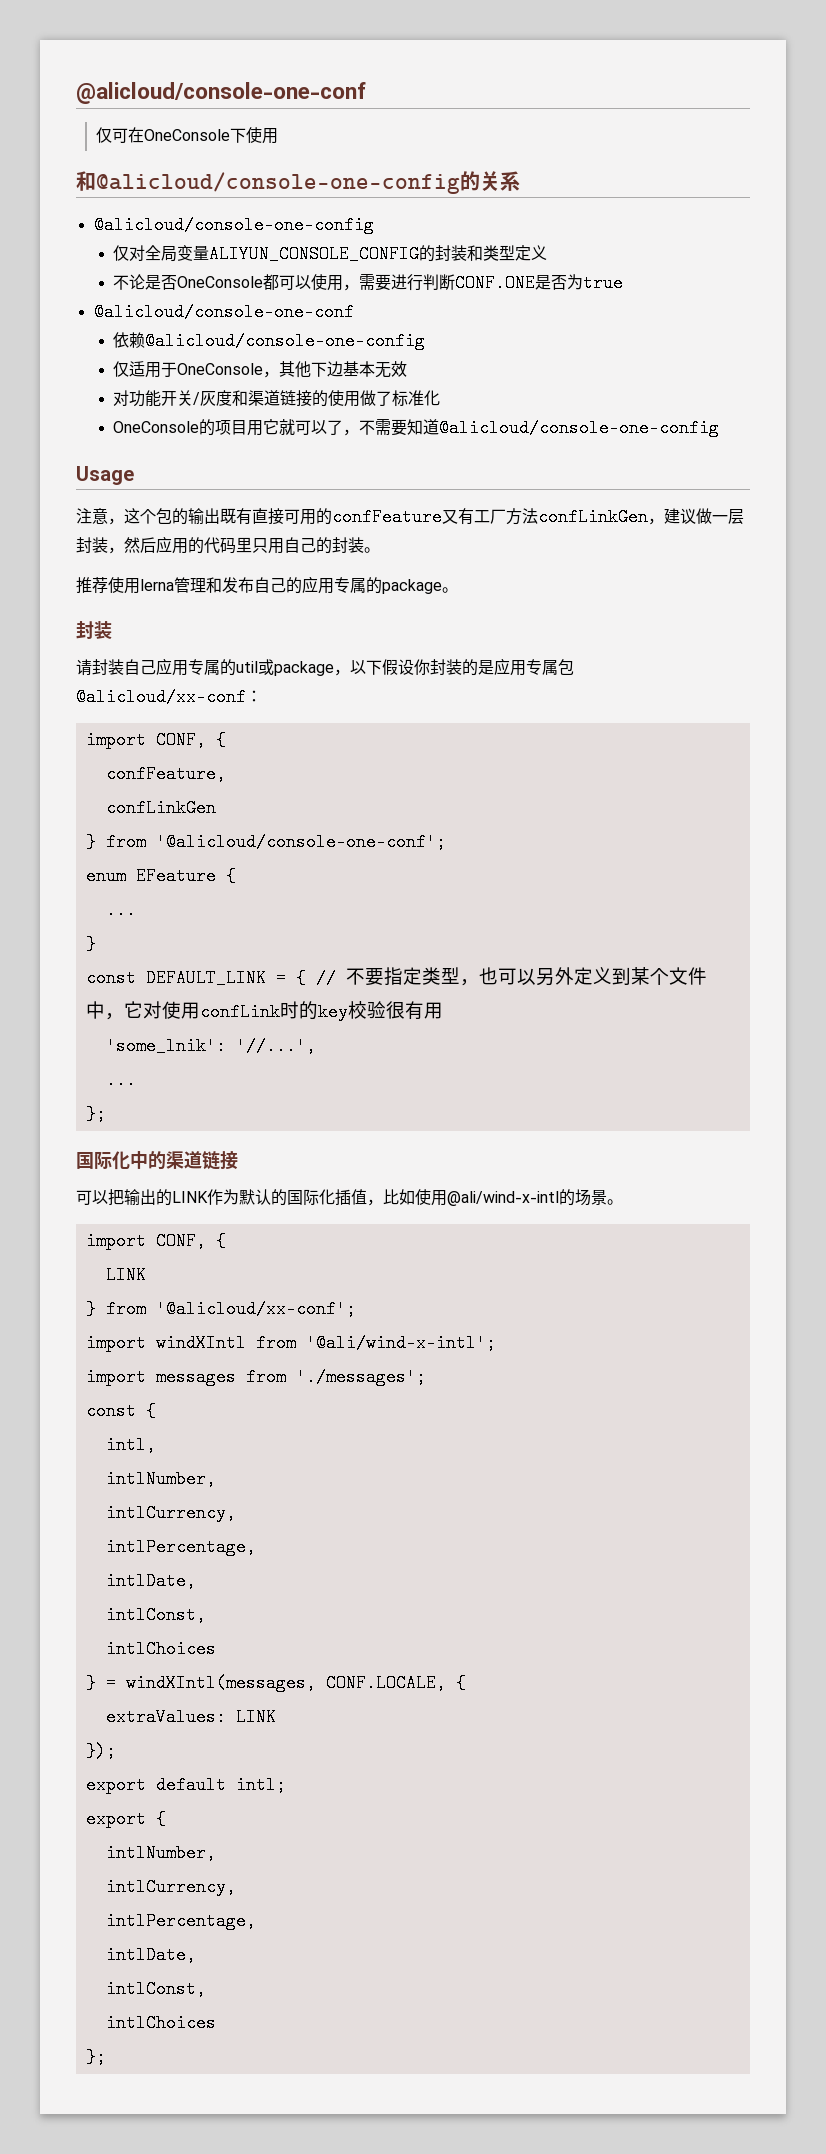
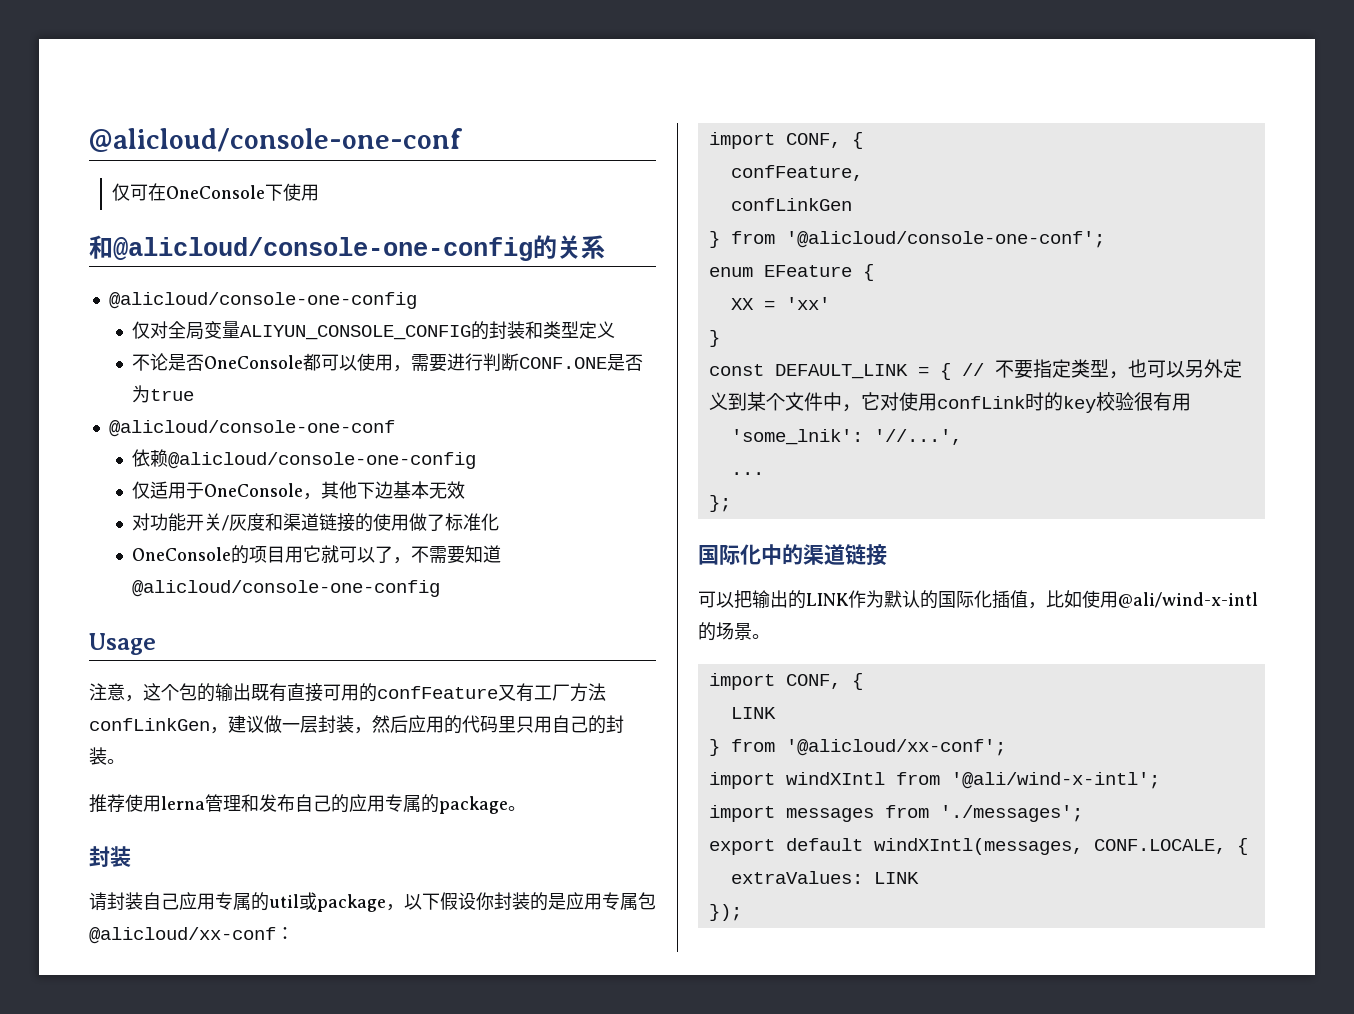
  enum EFeature {
- ...
+ XX = 'xx'
- const {
- intl,
- intlNumber,
- intlCurrency,
- intlPercentage,
- intlDate,
- intlConst,
- intlChoices
- } = windXIntl(messages, CONF.LOCALE, {
+ export default windXIntl(messages, CONF.LOCALE, {
- export default intl;
- export {
- intlNumber,
- intlCurrency,
- intlPercentage,
- intlDate,
- intlConst,
- intlChoices
- };

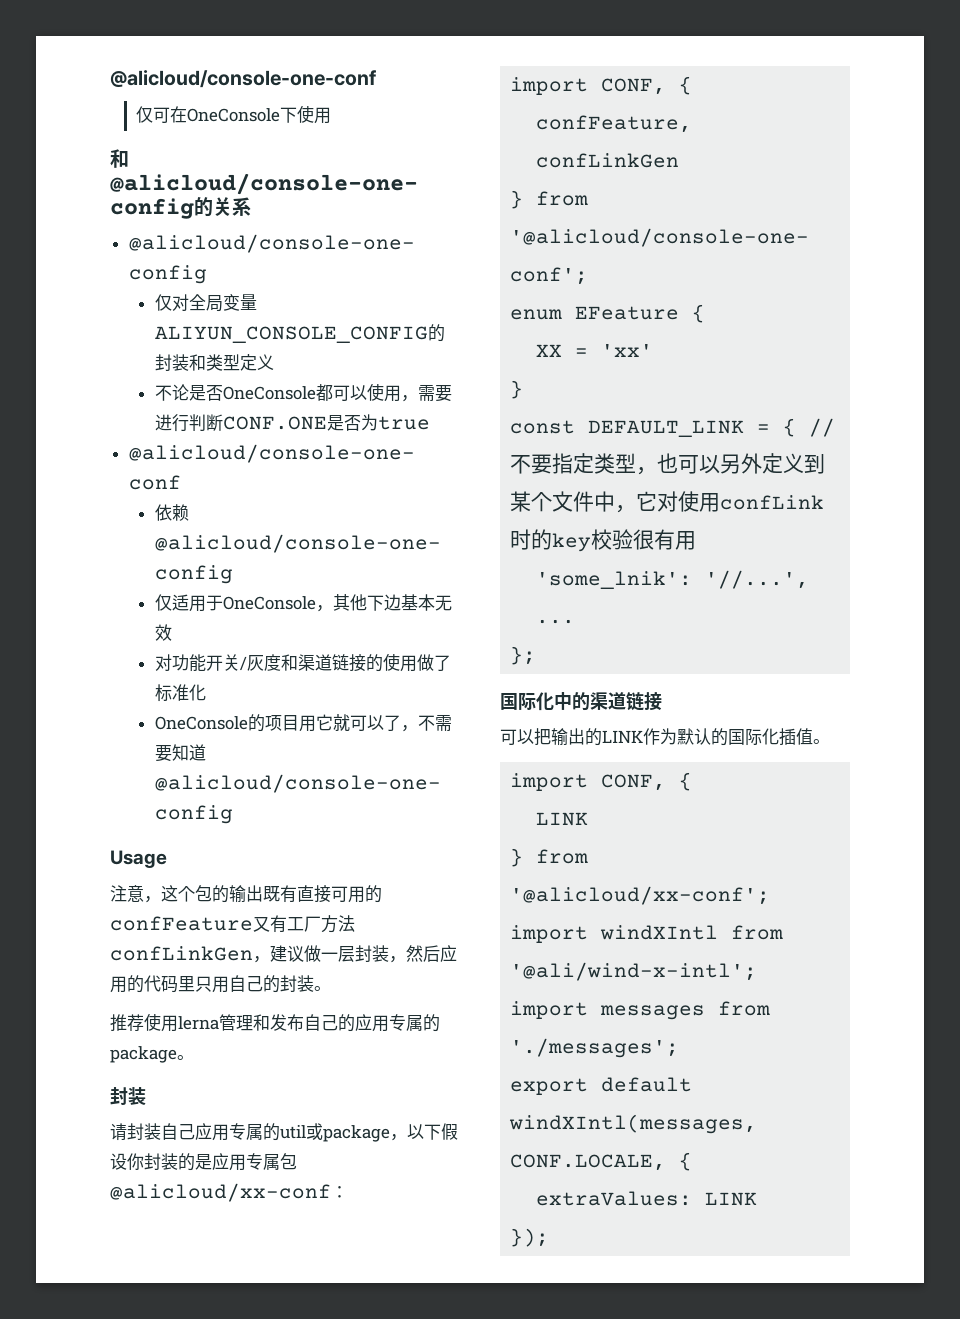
- 可以把输出的LINK作为默认的国际化插值，比如使用@ali/wind-x-intl的场景。
+ 可以把输出的LINK作为默认的国际化插值。

